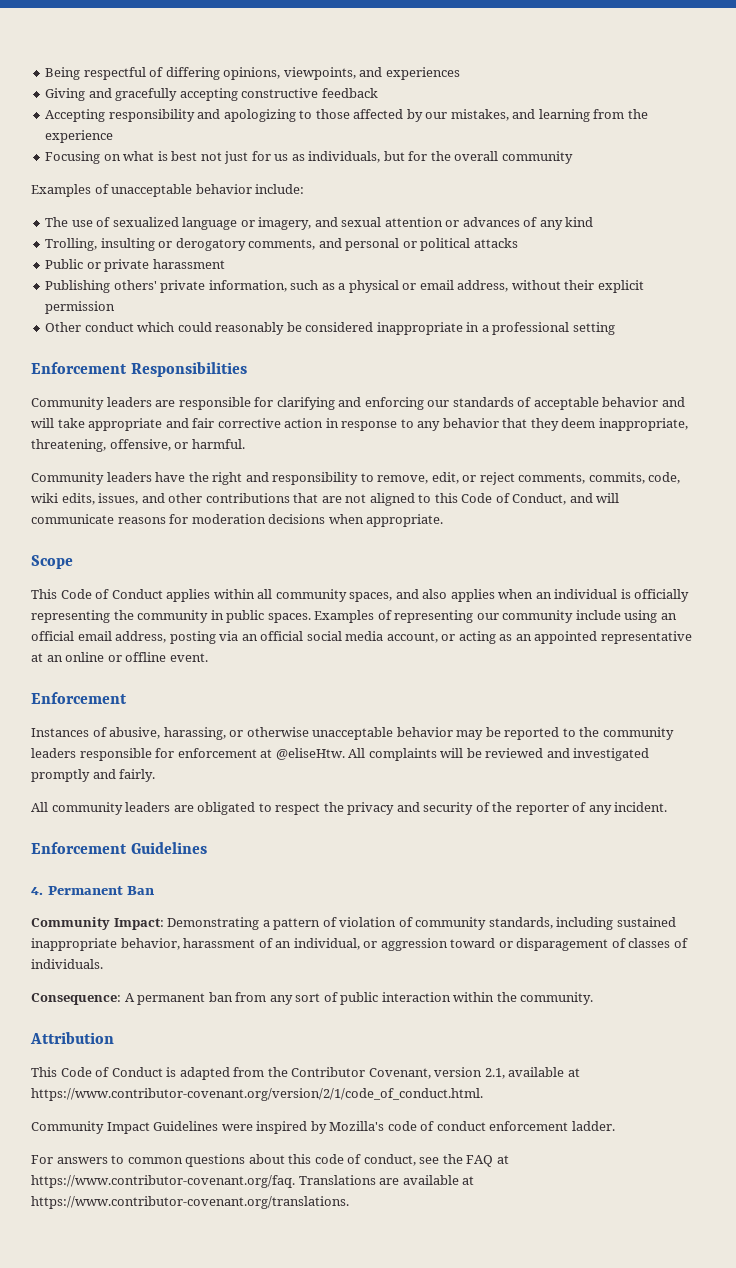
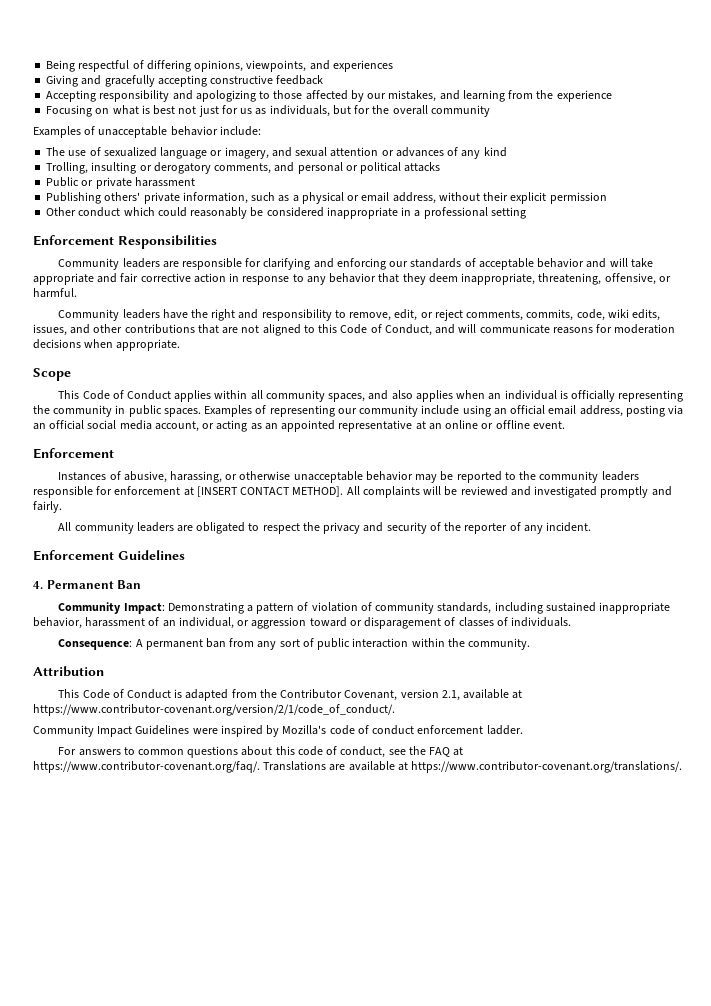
- Instances of abusive, harassing, or otherwise unacceptable behavior may be reported to the community leaders responsible for enforcement at @eliseHtw.
+ Instances of abusive, harassing, or otherwise unacceptable behavior may be reported to the community leaders responsible for enforcement at [INSERT CONTACT METHOD].
- This Code of Conduct is adapted from the Contributor Covenant, version 2.1, available at https://www.contributor-covenant.org/version/2/1/code_of_conduct.html.
+ This Code of Conduct is adapted from the Contributor Covenant, version 2.1, available at https://www.contributor-covenant.org/version/2/1/code_of_conduct/.
- For answers to common questions about this code of conduct, see the FAQ at https://www.contributor-covenant.org/faq. Translations are available at https://www.contributor-covenant.org/translations.
+ For answers to common questions about this code of conduct, see the FAQ at https://www.contributor-covenant.org/faq/. Translations are available at https://www.contributor-covenant.org/translations/.

